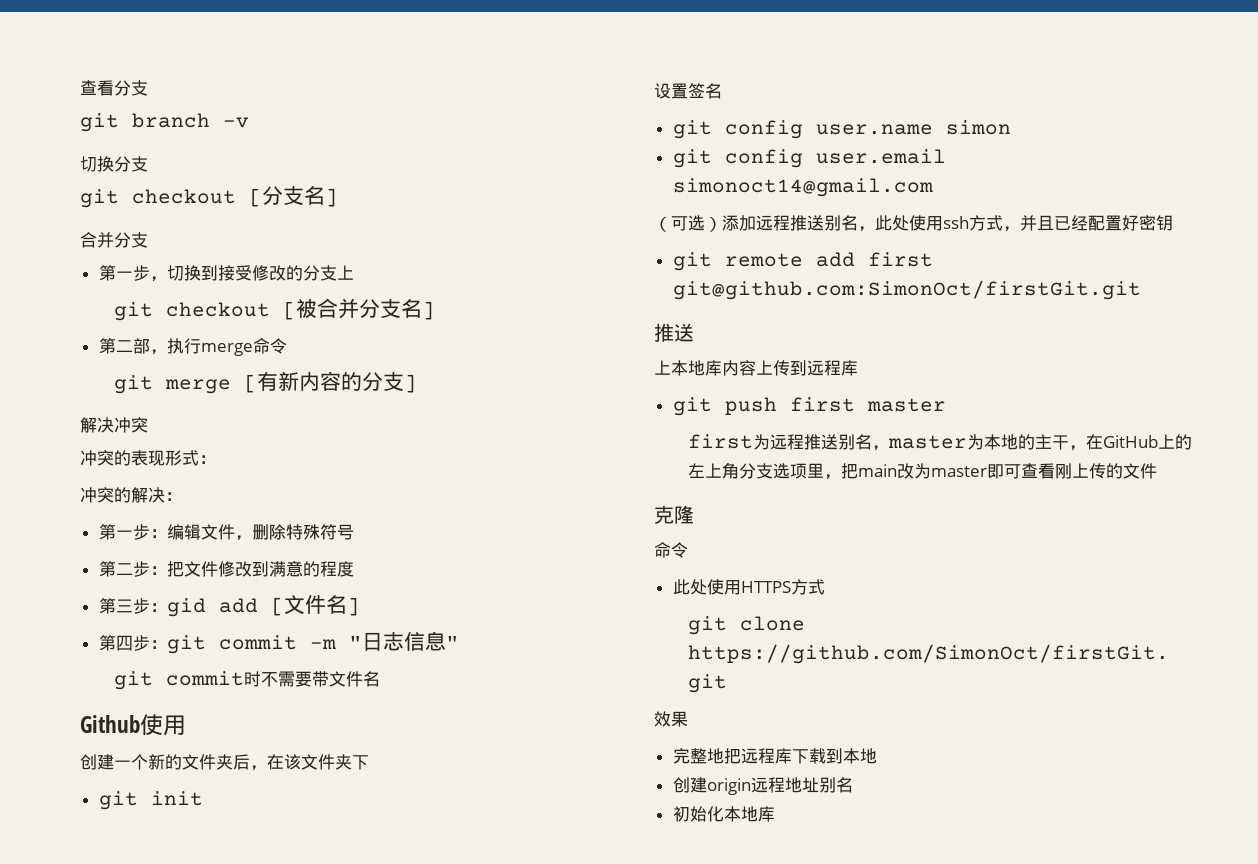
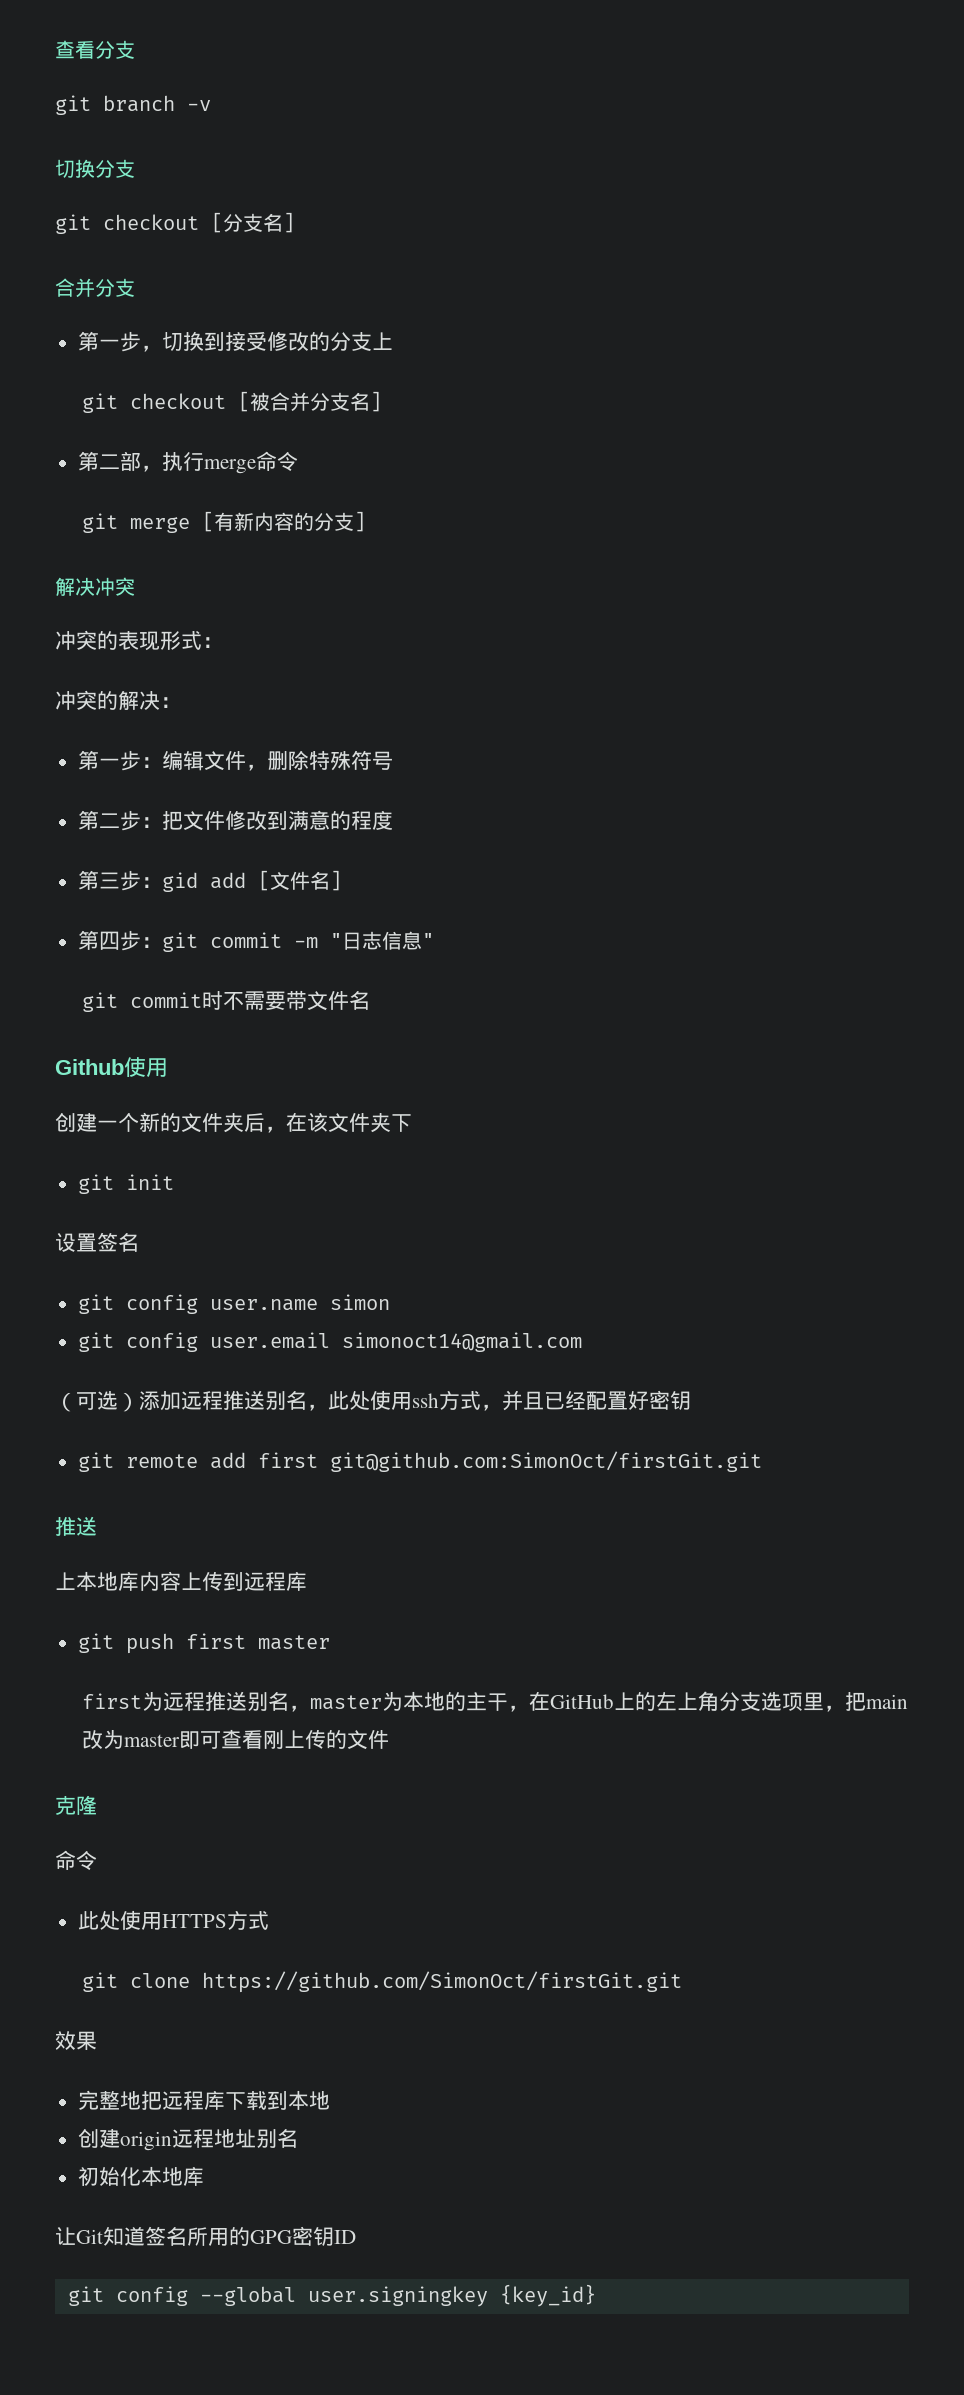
+ 让Git知道签名所用的GPG密钥ID
+ git config --global user.signingkey {key_id}

